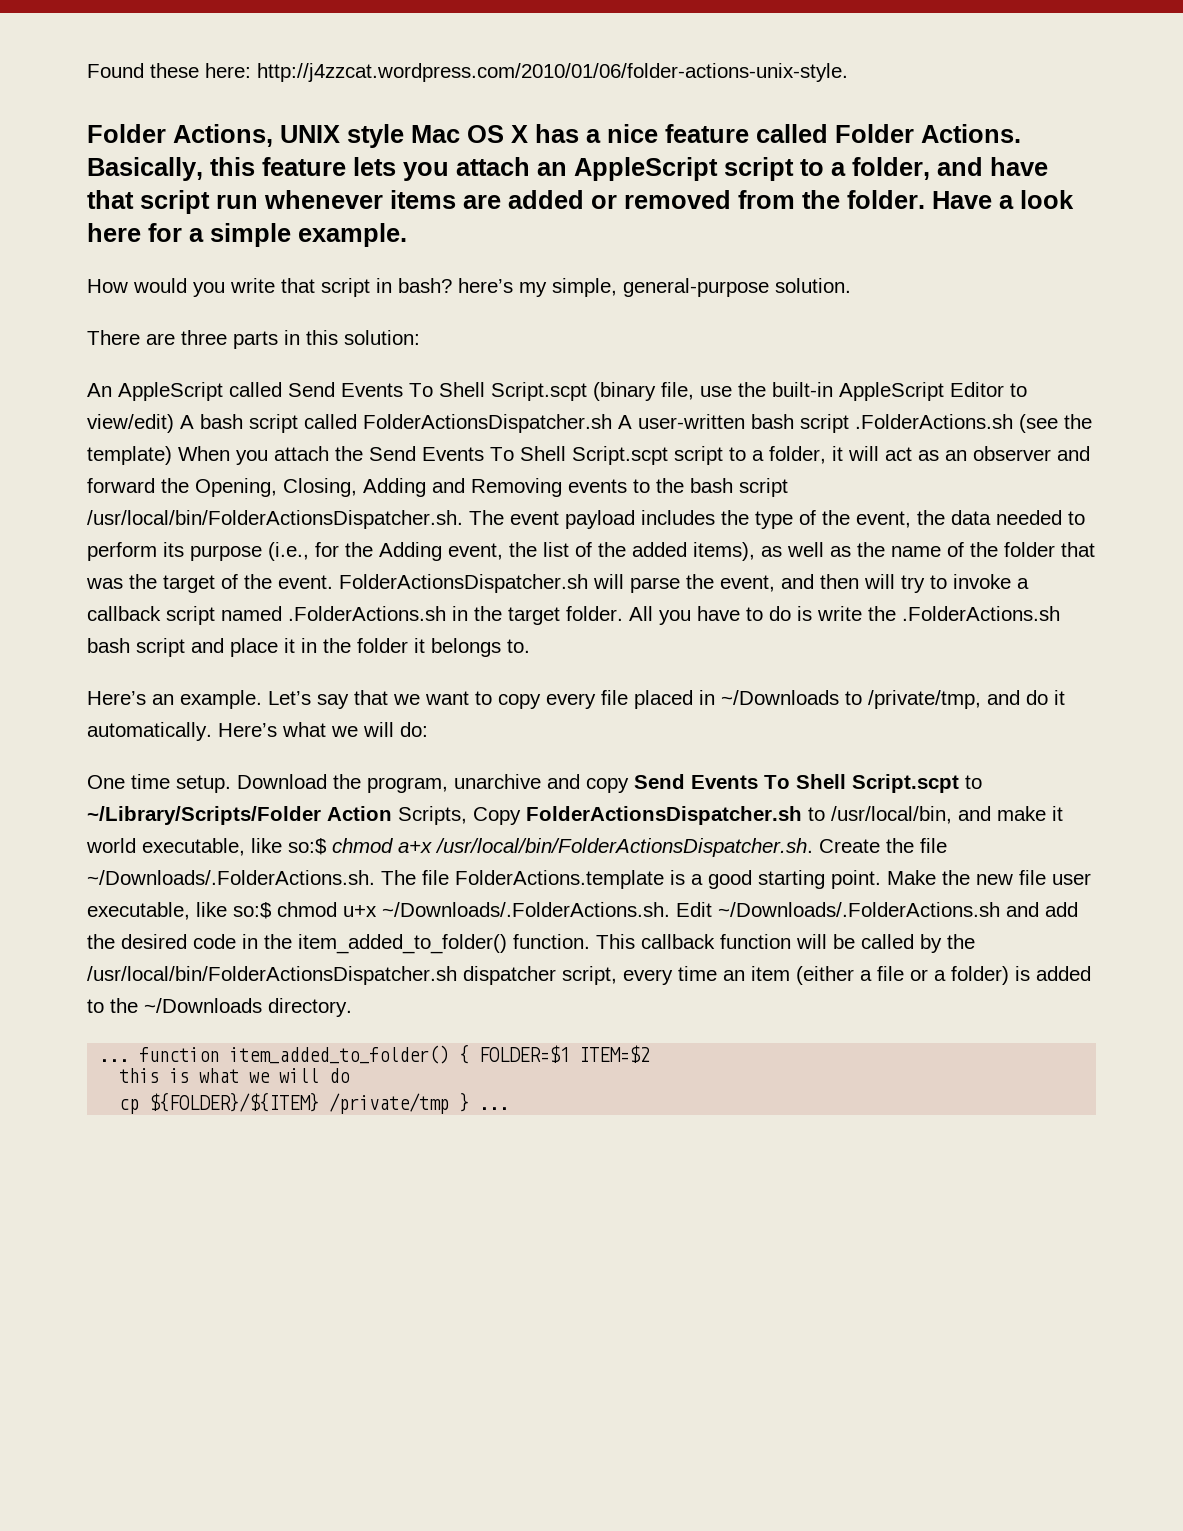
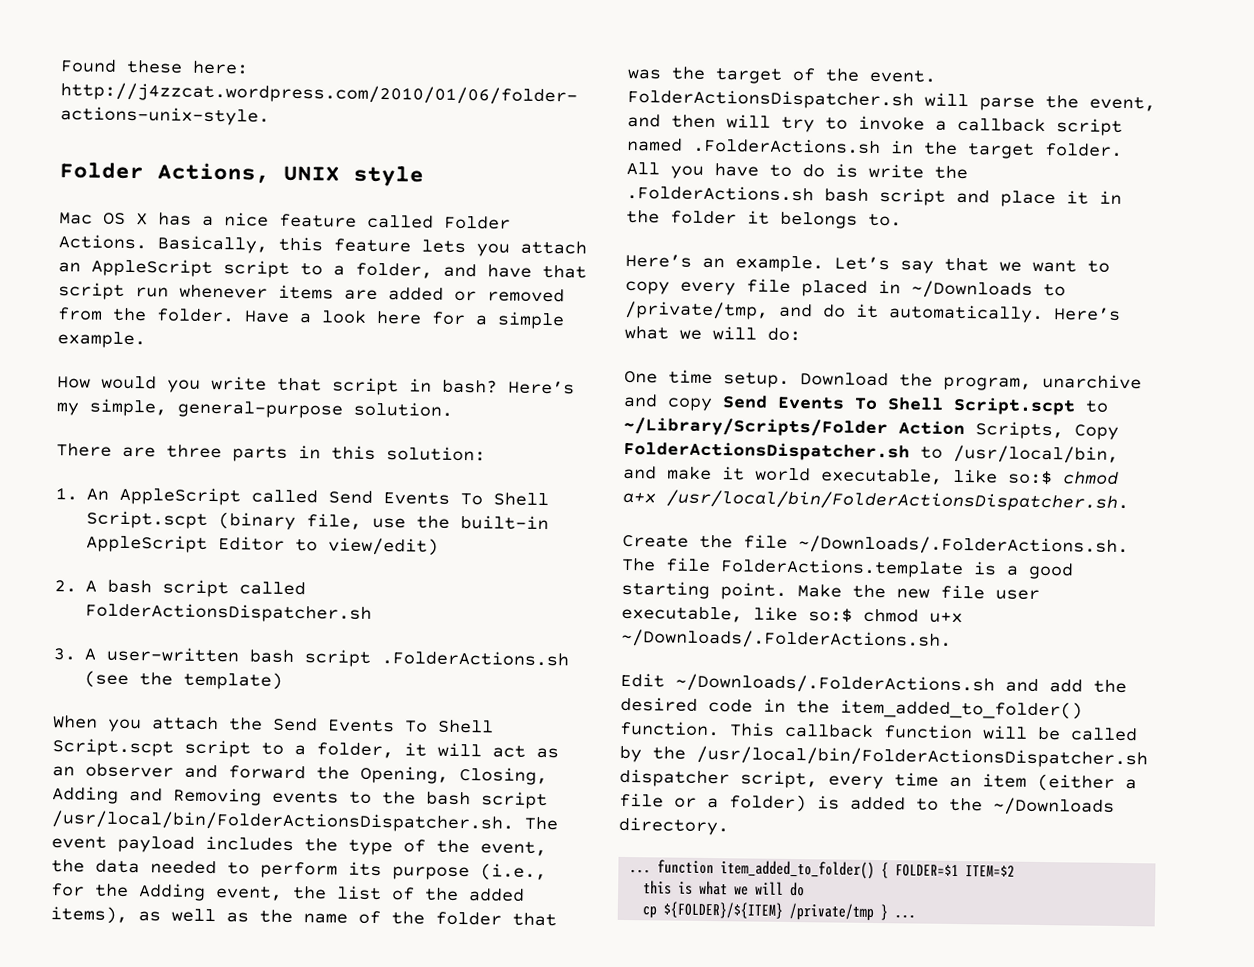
- Folder Actions, UNIX style Mac OS X has a nice feature called Folder Actions.
+ Folder Actions, UNIX style
+ Mac OS X has a nice feature called Folder Actions.
- How would you write that script in bash? here’s my simple, general-purpose solution.
+ How would you write that script in bash? Here’s my simple, general-purpose solution.
- An AppleScript called Send Events To Shell Script.scpt (binary file, use the built-in AppleScript Editor to view/edit) A bash script called FolderActionsDispatcher.sh A user-written bash script .FolderActions.sh (see the template) When you attach the Send Events To Shell Script.scpt script to a folder, it will act as an observer and forward the Opening, Closing, Adding and Removing events to the bash script /usr/local/bin/FolderActionsDispatcher.sh. The event payload includes the type of the event, the data needed to perform its purpose (i.e., for the Adding event, the list of the added items), as well as the name of the folder that was the target of the event.
+ 1. An AppleScript called Send Events To Shell Script.scpt (binary file, use the built-in AppleScript Editor to view/edit)
+ 2. A bash script called FolderActionsDispatcher.sh
+ 3. A user-written bash script .FolderActions.sh (see the template)
+ When you attach the Send Events To Shell Script.scpt script to a folder, it will act as an observer and forward the Opening, Closing, Adding and Removing events to the bash script /usr/local/bin/FolderActionsDispatcher.sh. The event payload includes the type of the event, the data needed to perform its purpose (i.e., for the Adding event, the list of the added items), as well as the name of the folder that was the target of the event.
- Download the program, unarchive and copy Send Events To Shell Script.scpt to ~/Library/Scripts/Folder Action Scripts, Copy FolderActionsDispatcher.sh to /usr/local/bin, and make it world executable, like so:$ chmod a+x /usr/local/bin/FolderActionsDispatcher.sh. Create the file ~/Downloads/.FolderActions.sh. The file FolderActions.template is a good starting point.
+ Download the program, unarchive and copy Send Events To Shell Script.scpt to ~/Library/Scripts/Folder Action Scripts, Copy FolderActionsDispatcher.sh to /usr/local/bin, and make it world executable, like so:$ chmod a+x /usr/local/bin/FolderActionsDispatcher.sh.
+ Create the file ~/Downloads/.FolderActions.sh. The file FolderActions.template is a good starting point.
- Make the new file user executable, like so:$ chmod u+x ~/Downloads/.FolderActions.sh. Edit ~/Downloads/.FolderActions.sh and add the desired code in the item_added_to_folder() function.
+ Make the new file user executable, like so:$ chmod u+x ~/Downloads/.FolderActions.sh.
+ Edit ~/Downloads/.FolderActions.sh and add the desired code in the item_added_to_folder() function.

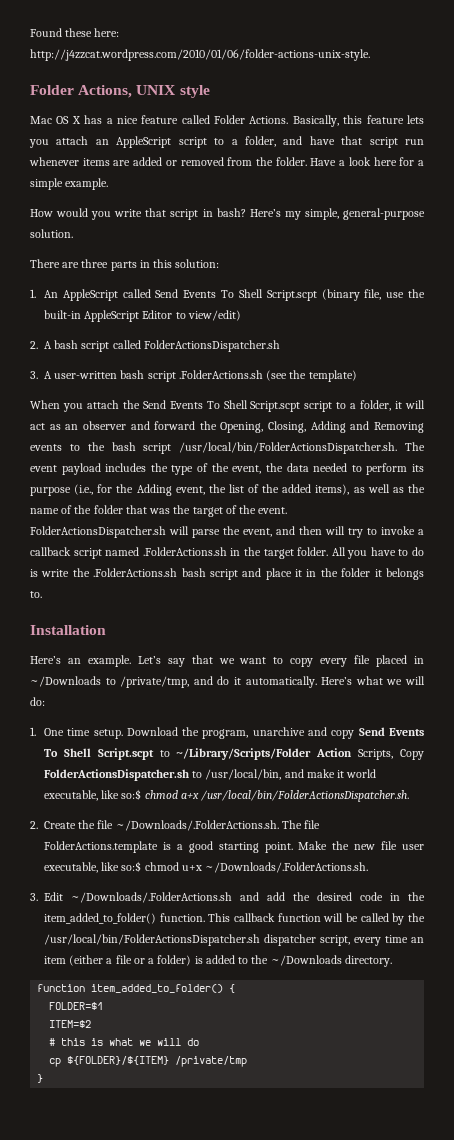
+ Installation
- One time setup.
+ 1. One time setup.
- Create the file ~/Downloads/.FolderActions.sh. The file FolderActions.template is a good starting point.
+ 2. Create the file ~/Downloads/.FolderActions.sh. The file FolderActions.template is a good starting point.
- Edit ~/Downloads/.FolderActions.sh and add the desired code in the item_added_to_folder() function.
+ 3. Edit ~/Downloads/.FolderActions.sh and add the desired code in the item_added_to_folder() function.
- ... function item_added_to_folder() { FOLDER=$1 ITEM=$2
+ function item_added_to_folder() {
+ FOLDER=$1
+ ITEM=$2
- this is what we will do
+ # this is what we will do
- cp ${FOLDER}/${ITEM} /private/tmp } ...
+ cp ${FOLDER}/${ITEM} /private/tmp
+ }

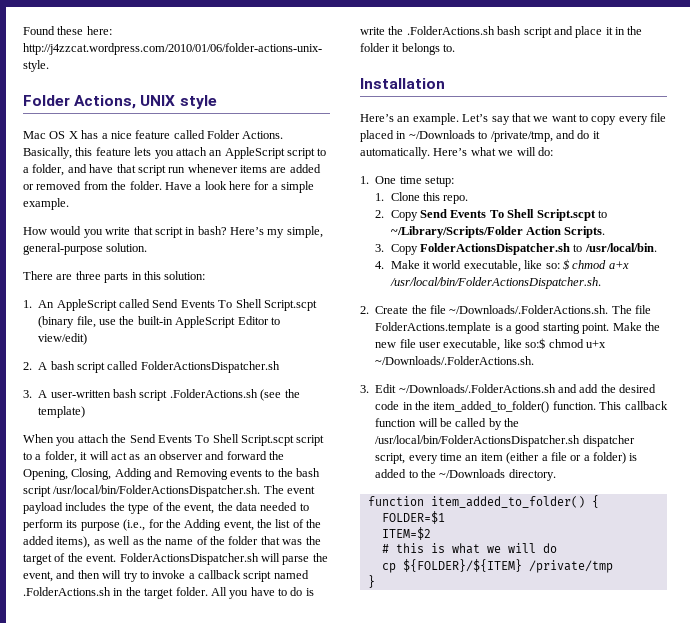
- 1. One time setup. Download the program, unarchive and copy Send Events To Shell Script.scpt to ~/Library/Scripts/Folder Action Scripts, Copy FolderActionsDispatcher.sh to /usr/local/bin, and make it world executable, like so:$ chmod a+x /usr/local/bin/FolderActionsDispatcher.sh.
+ 1. One time setup:
+ 1. Clone this repo.
+ 2. Copy Send Events To Shell Script.scpt to ~/Library/Scripts/Folder Action Scripts.
+ 3. Copy FolderActionsDispatcher.sh to /usr/local/bin.
+ 4. Make it world executable, like so: $ chmod a+x /usr/local/bin/FolderActionsDispatcher.sh.

